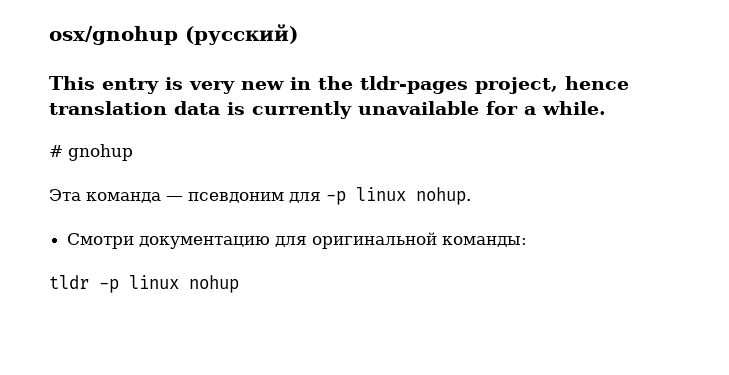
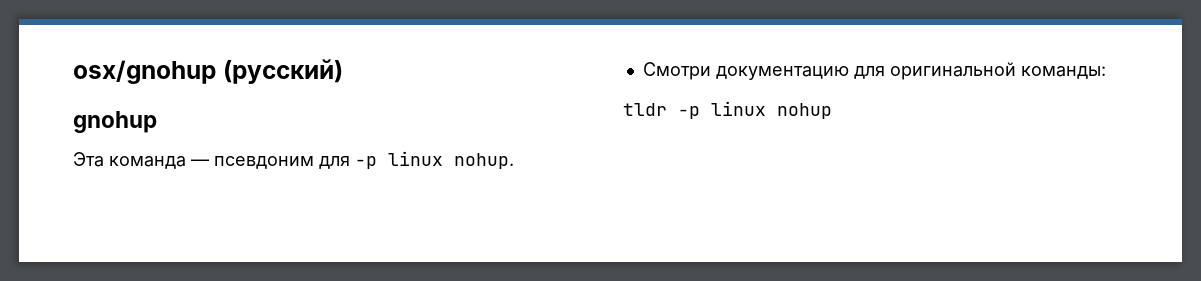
- This entry is very new in the tldr-pages project, hence translation data is currently unavailable for a while.
- # gnohup
+ gnohup

